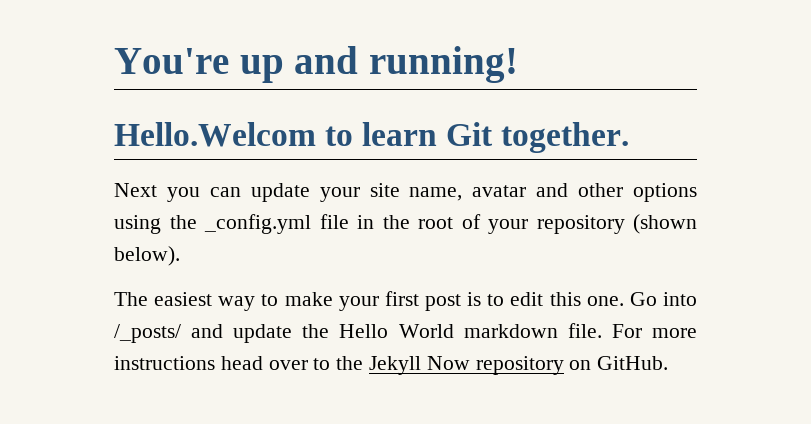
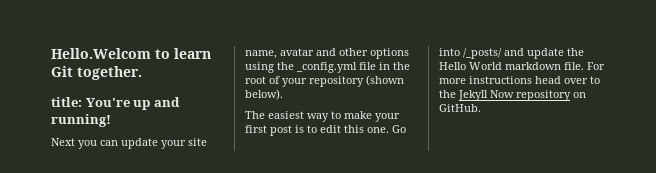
- You're up and running!
+ title: You're up and running!

